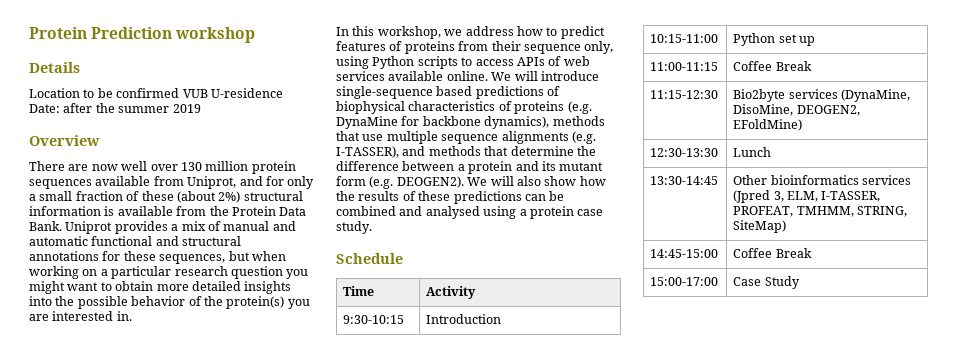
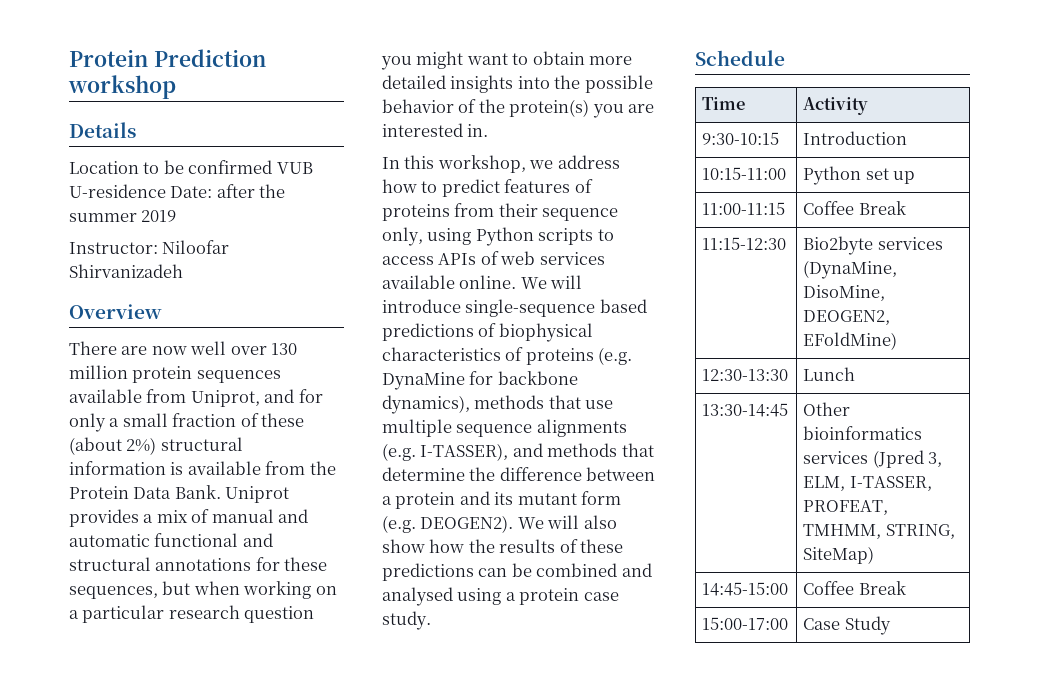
+ Instructor: Niloofar Shirvanizadeh

